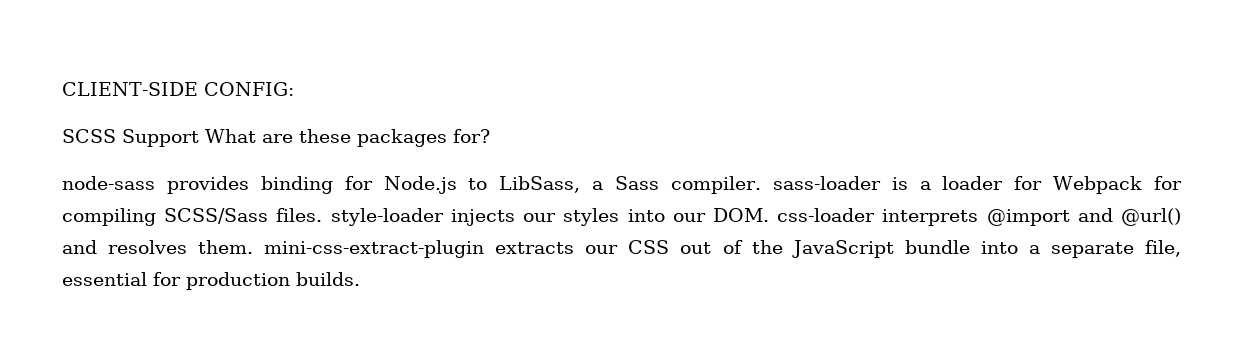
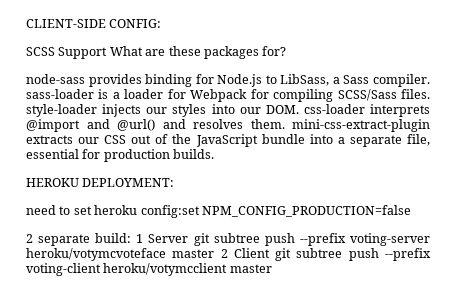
+ HEROKU DEPLOYMENT:
+ need to set heroku config:set NPM_CONFIG_PRODUCTION=false
+ 2 separate build: 1 Server git subtree push --prefix voting-server heroku/votymcvoteface master 2 Client git subtree push --prefix voting-client heroku/votymcclient master

